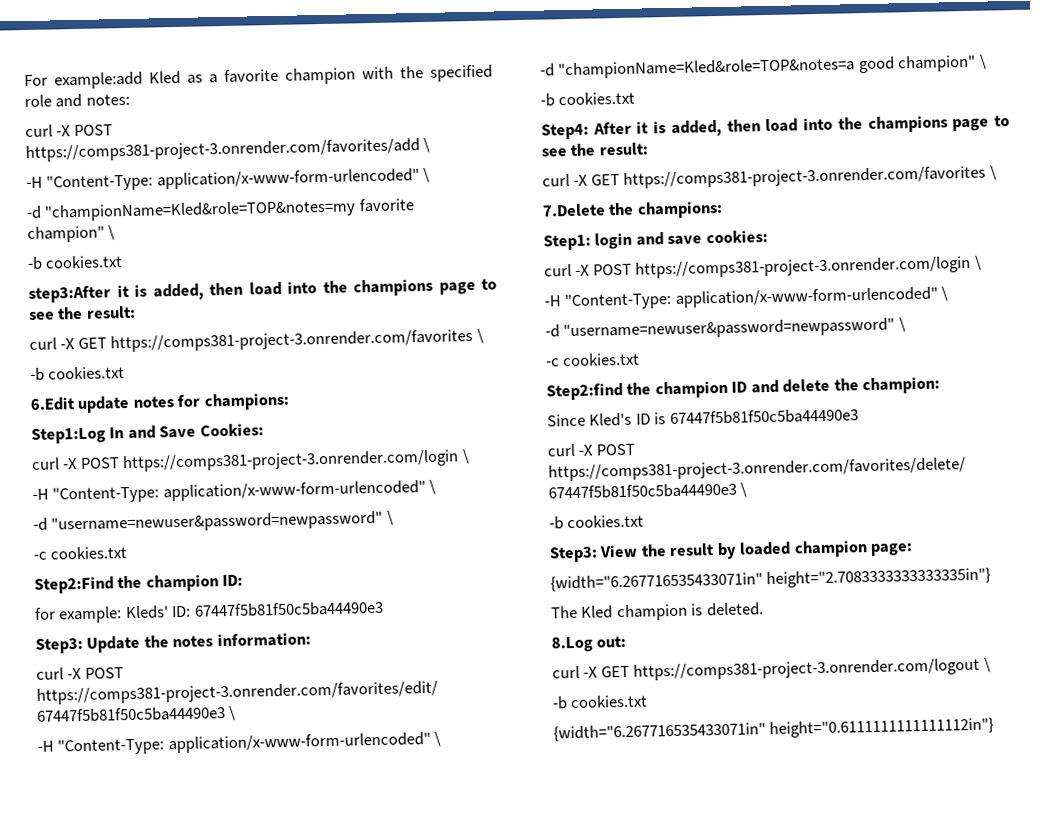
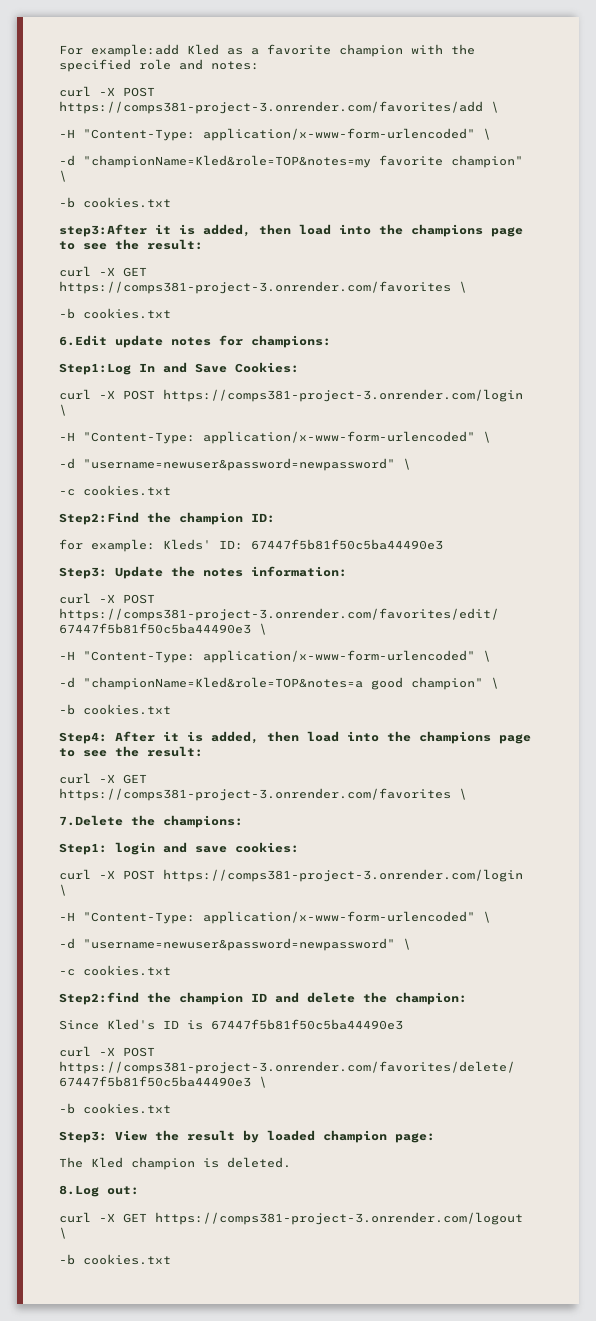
- {width="6.267716535433071in" height="2.7083333333333335in"}
- {width="6.267716535433071in" height="0.6111111111111112in"}

